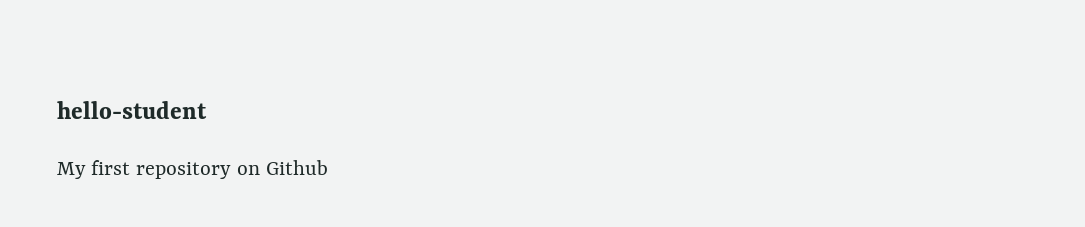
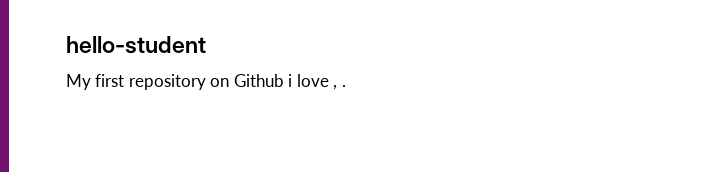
- My first repository on Github
+ My first repository on Github i love , .

